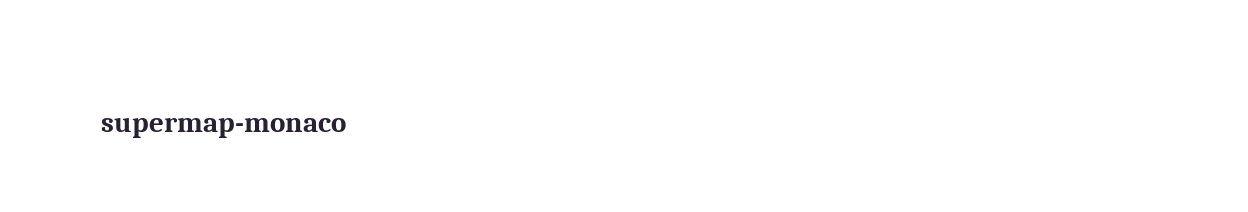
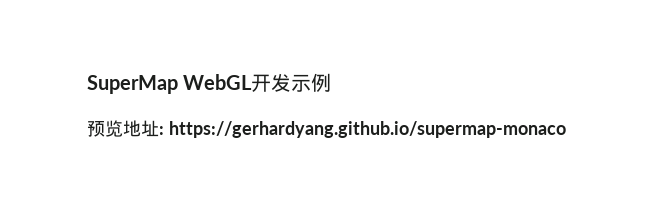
- supermap-monaco
+ SuperMap WebGL开发示例
+ 预览地址: https://gerhardyang.github.io/supermap-monaco

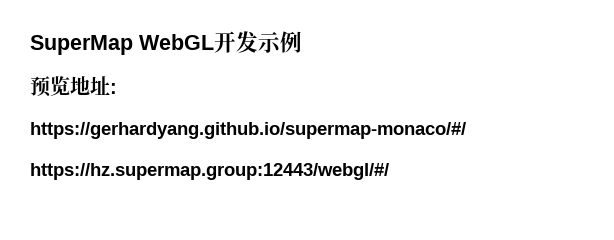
- 预览地址: https://gerhardyang.github.io/supermap-monaco
+ 预览地址:
+ https://gerhardyang.github.io/supermap-monaco/#/
+ https://hz.supermap.group:12443/webgl/#/

